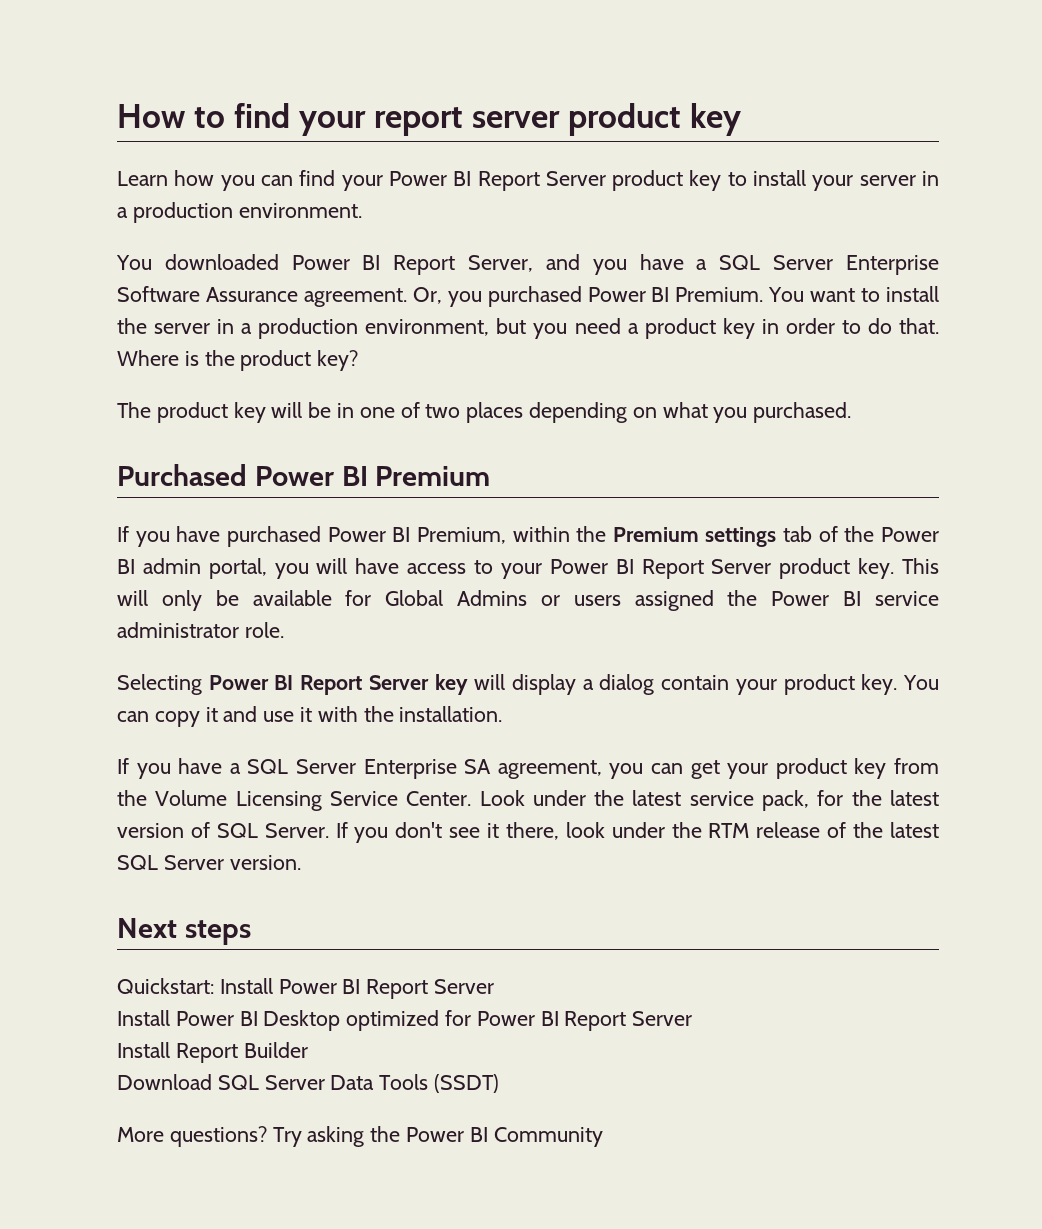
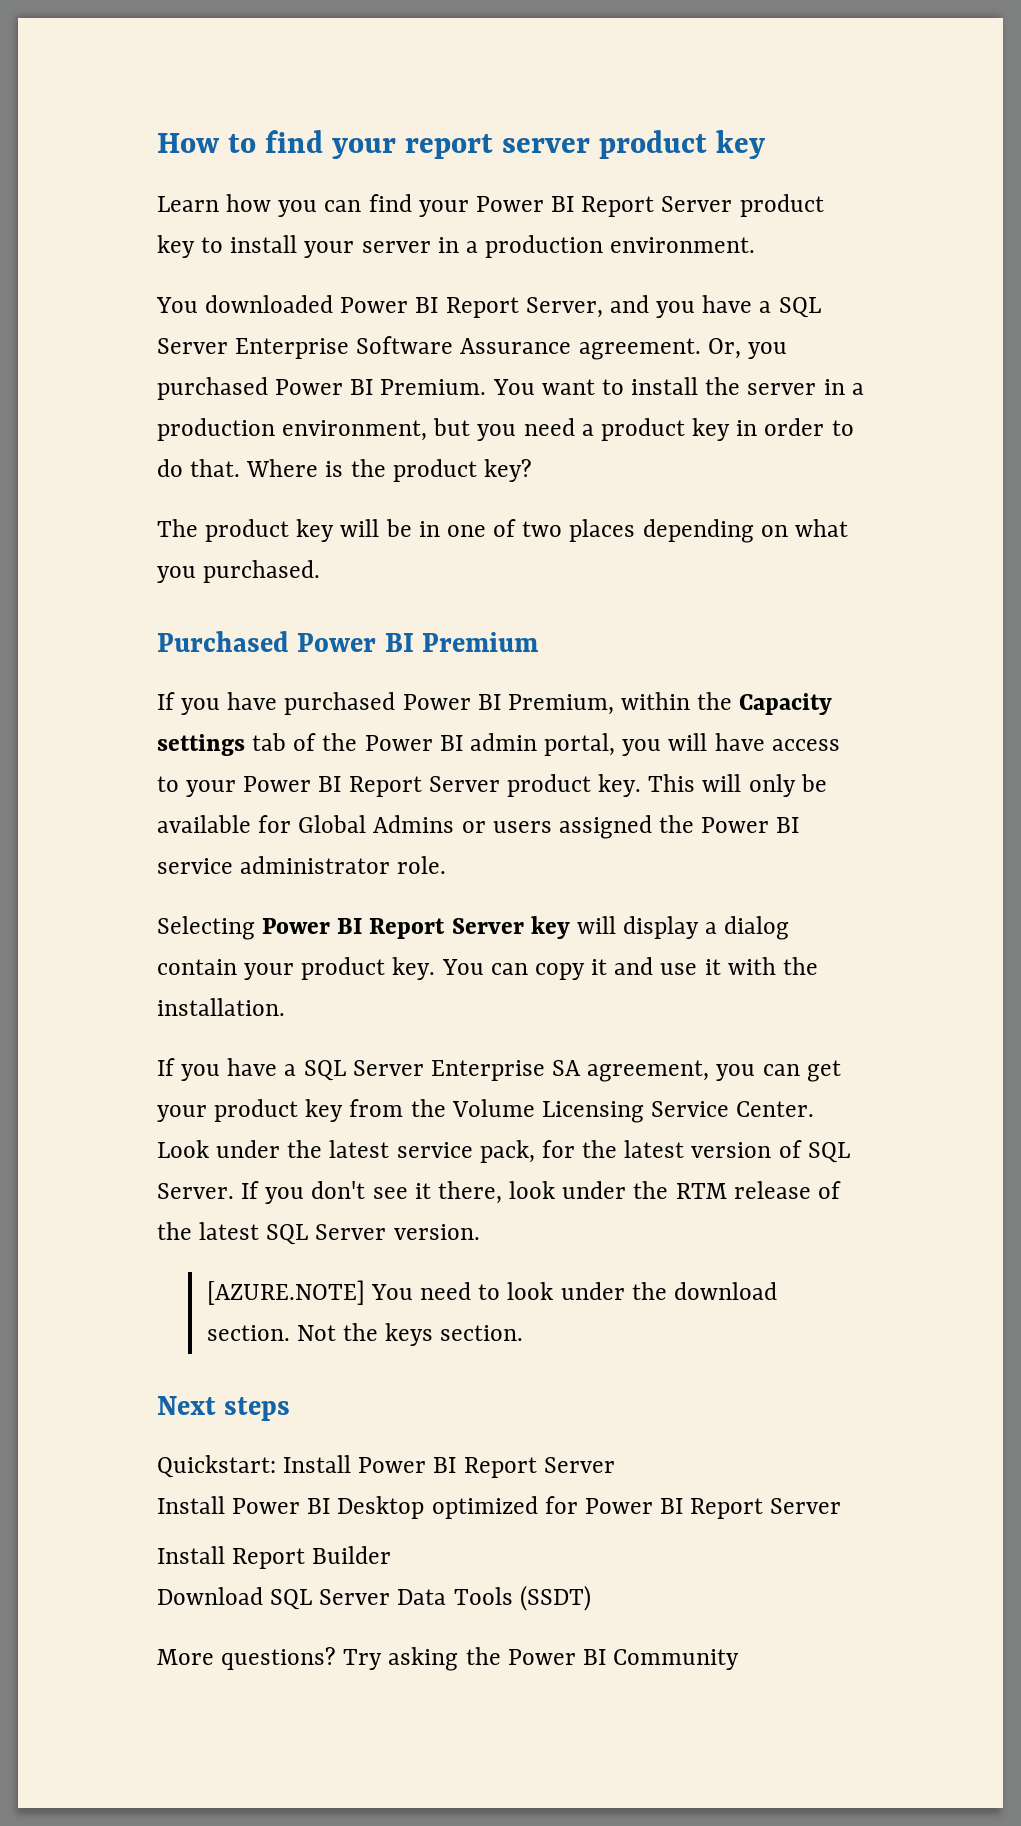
- If you have purchased Power BI Premium, within the Premium settings tab of the Power BI admin portal, you will have access to your Power BI Report Server product key.
+ If you have purchased Power BI Premium, within the Capacity settings tab of the Power BI admin portal, you will have access to your Power BI Report Server product key.
+ [AZURE.NOTE] You need to look under the download section. Not the keys section.

